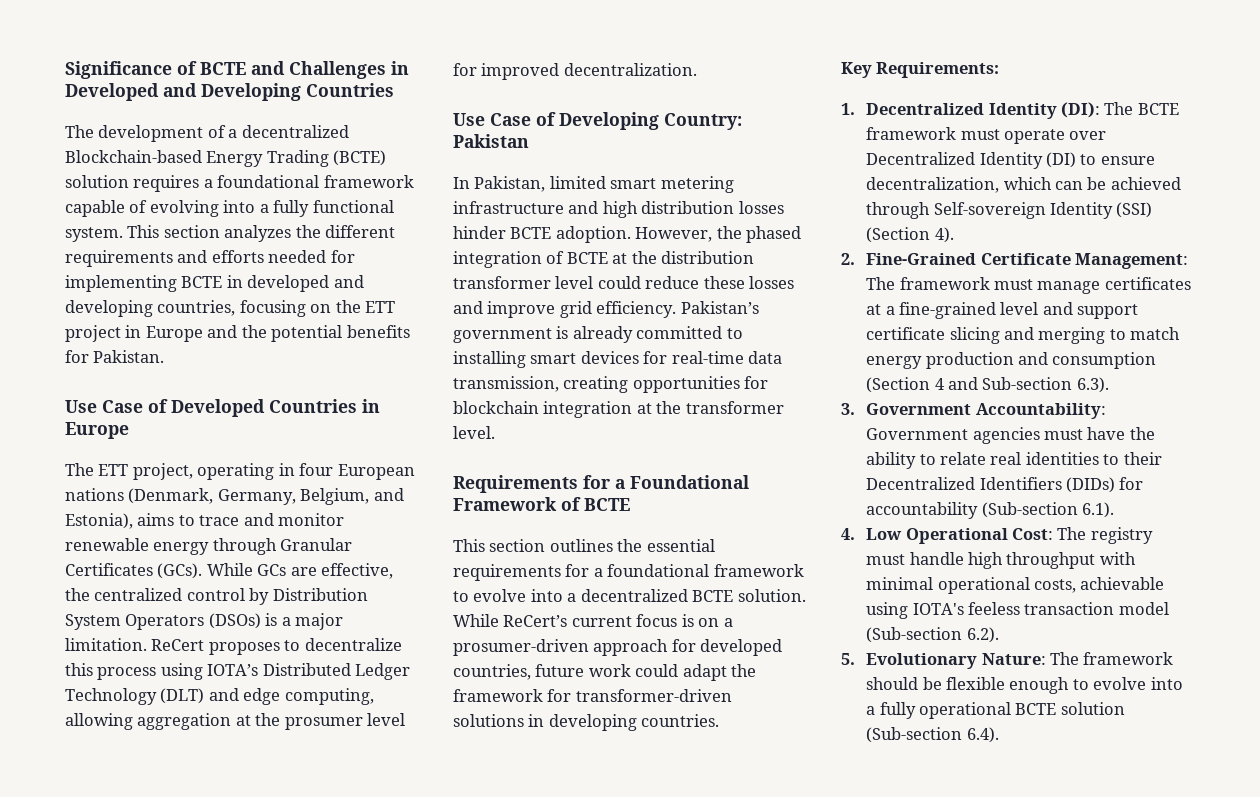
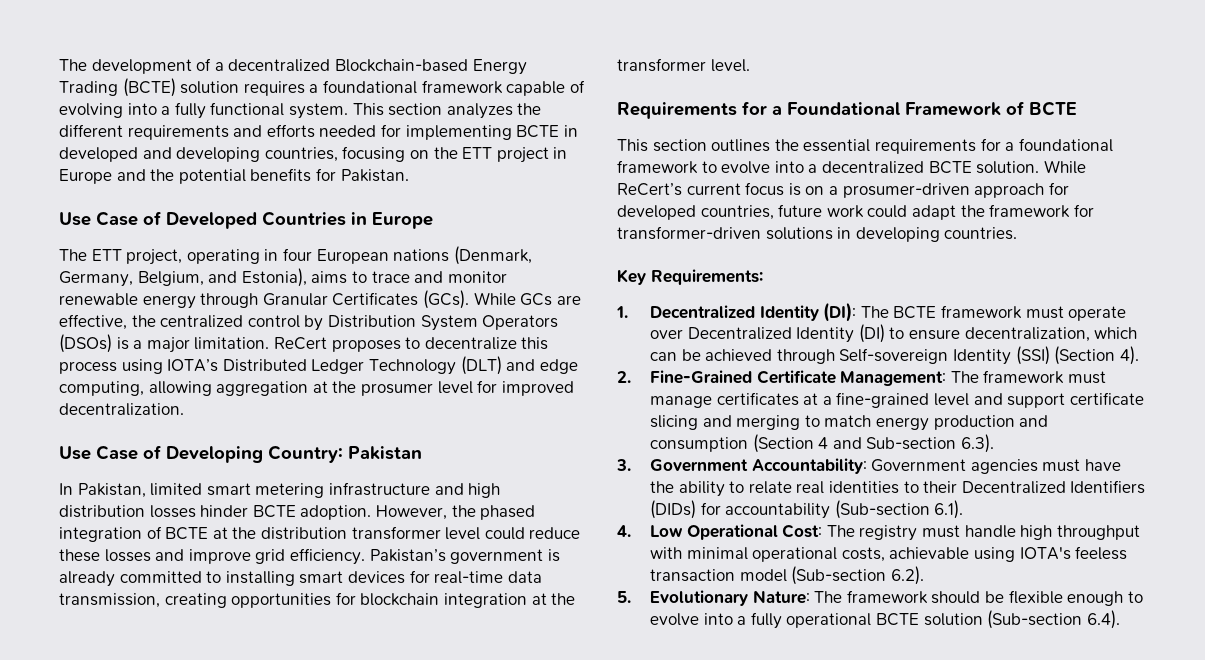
- Significance of BCTE and Challenges in Developed and Developing Countries

